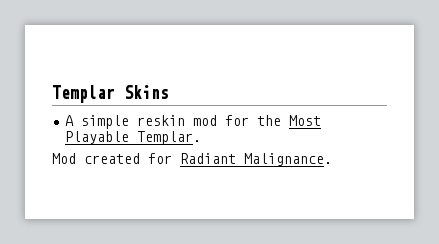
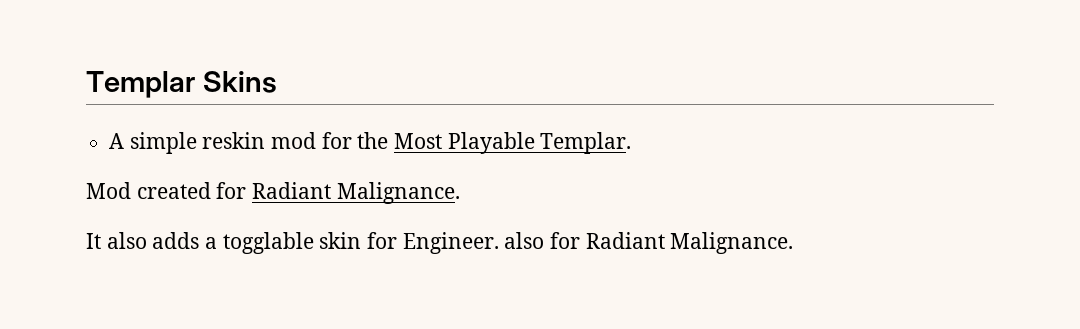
+ It also adds a togglable skin for Engineer. also for Radiant Malignance.

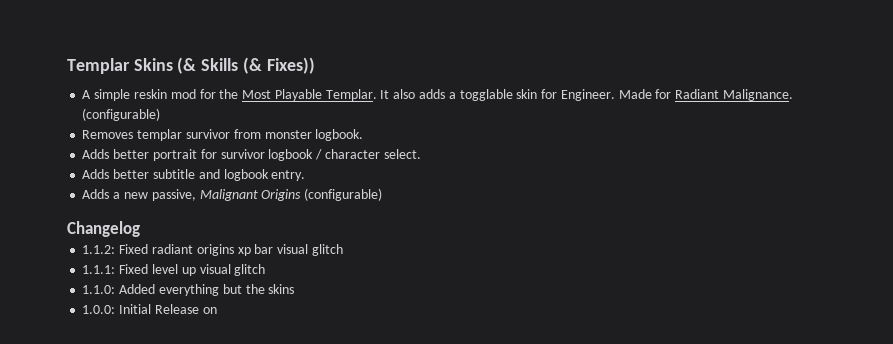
- Templar Skins
+ Templar Skins (& Skills (& Fixes))
- A simple reskin mod for the Most Playable Templar.
- Mod created for Radiant Malignance.
- It also adds a togglable skin for Engineer. also for Radiant Malignance.
+ A simple reskin mod for the Most Playable Templar. It also adds a togglable skin for Engineer. Made for Radiant Malignance. (configurable)
+ Removes templar survivor from monster logbook.
+ Adds better portrait for survivor logbook / character select.
+ Adds better subtitle and logbook entry.
+ Adds a new passive, Malignant Origins (configurable)
+ Changelog
+ 1.1.2: Fixed radiant origins xp bar visual glitch
+ 1.1.1: Fixed level up visual glitch
+ 1.1.0: Added everything but the skins
+ 1.0.0: Initial Release on

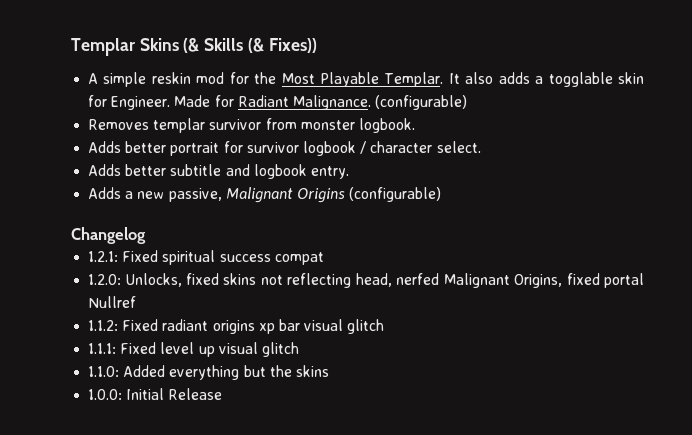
+ 1.2.1: Fixed spiritual success compat
+ 1.2.0: Unlocks, fixed skins not reflecting head, nerfed Malignant Origins, fixed portal Nullref
- 1.0.0: Initial Release on
+ 1.0.0: Initial Release

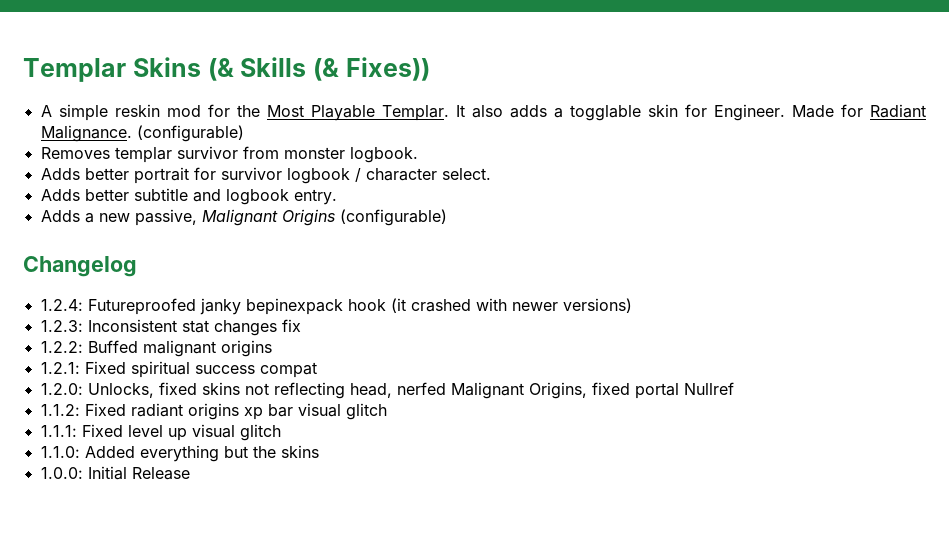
+ 1.2.4: Futureproofed janky bepinexpack hook (it crashed with newer versions)
+ 1.2.3: Inconsistent stat changes fix
+ 1.2.2: Buffed malignant origins

